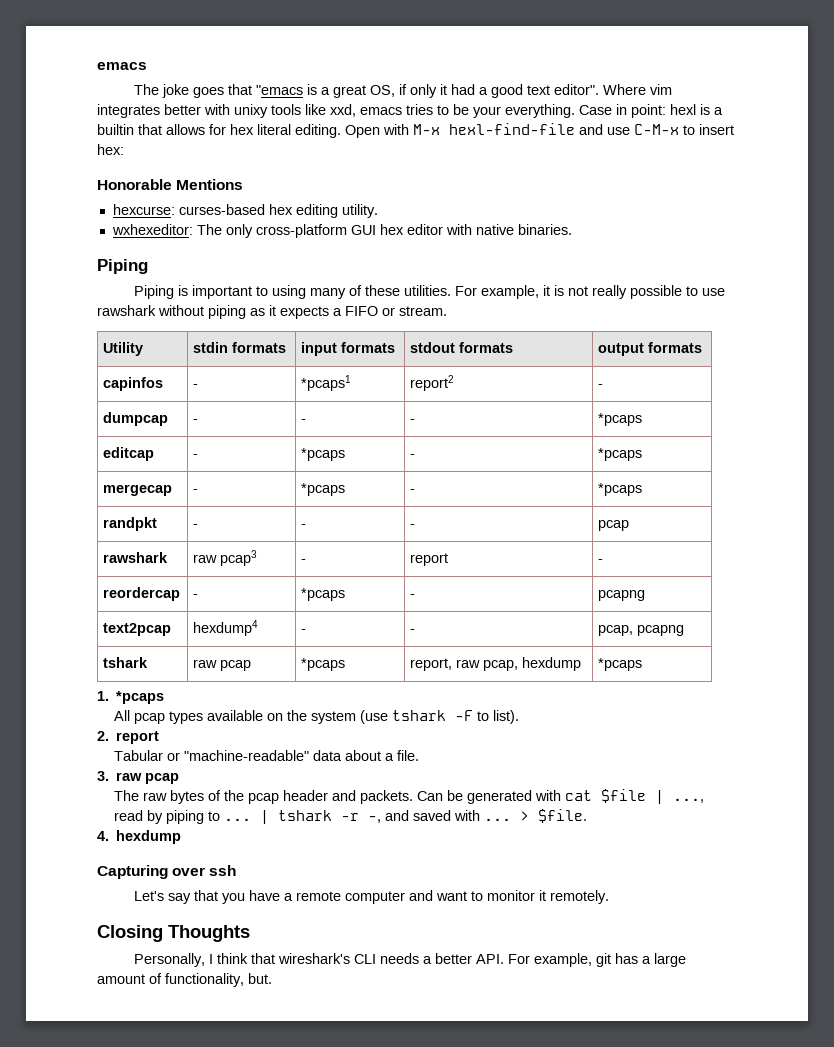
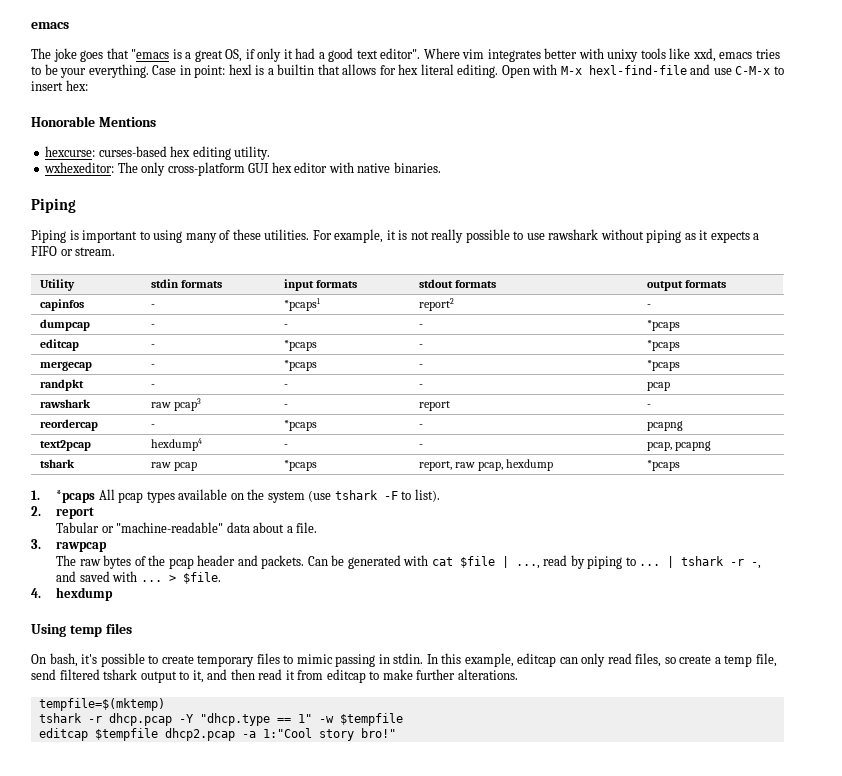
- 1. *pcaps
- All pcap types available on the system (use tshark -F to list).
+ 1. *pcaps All pcap types available on the system (use tshark -F to list).
- 3. raw pcap
+ 3. rawpcap
- Capturing over ssh
- Let's say that you have a remote computer and want to monitor it remotely.
- Closing Thoughts
- Personally, I think that wireshark's CLI needs a better API. For example, git has a large amount of functionality, but.
+ Using temp files
+ On bash, it's possible to create temporary files to mimic passing in stdin. In this example, editcap can only read files, so create a temp file, send filtered tshark output to it, and then read it from editcap to make further alterations.
+ tempfile=$(mktemp)
+ tshark -r dhcp.pcap -Y "dhcp.type == 1" -w $tempfile
+ editcap $tempfile dhcp2.pcap -a 1:"Cool story bro!"

